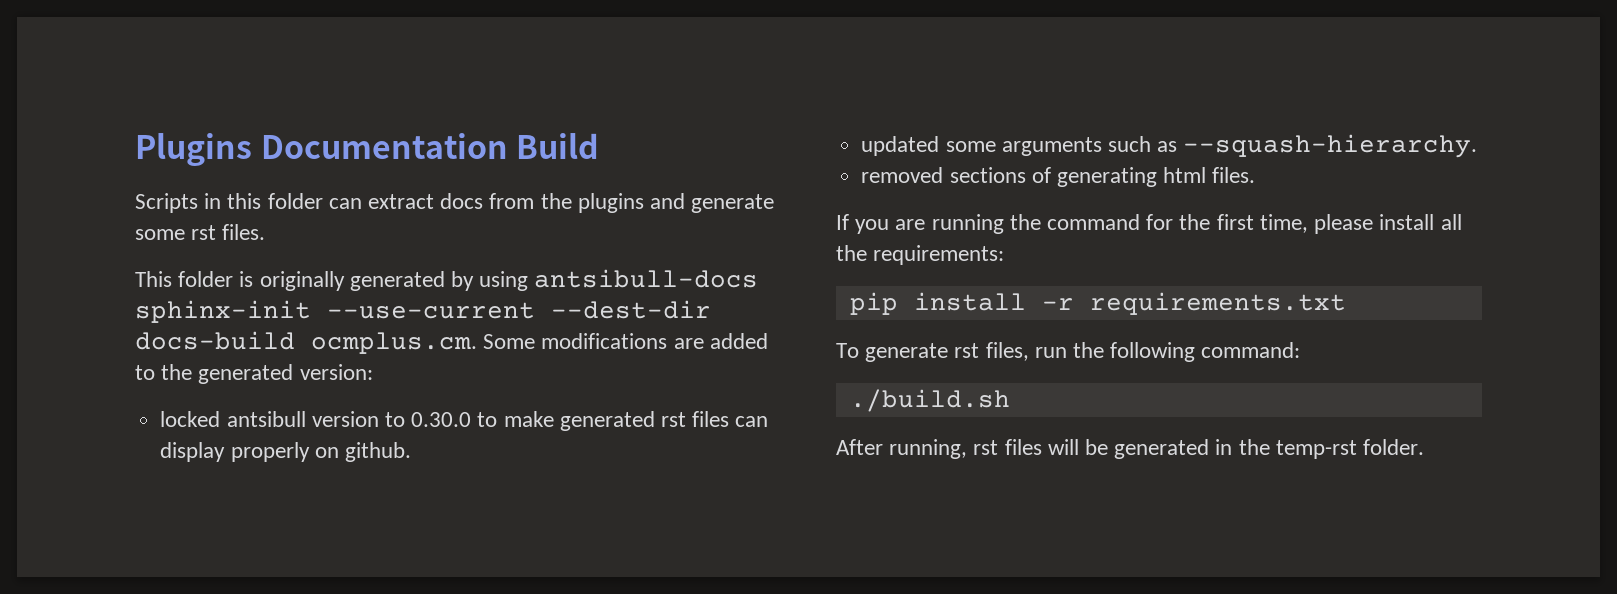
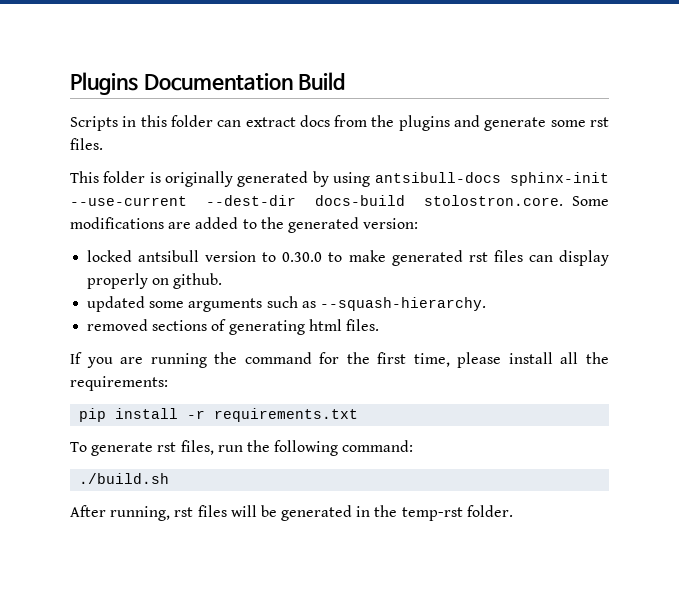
- This folder is originally generated by using antsibull-docs sphinx-init --use-current --dest-dir docs-build ocmplus.cm. Some modifications are added to the generated version:
+ This folder is originally generated by using antsibull-docs sphinx-init --use-current --dest-dir docs-build stolostron.core. Some modifications are added to the generated version:

